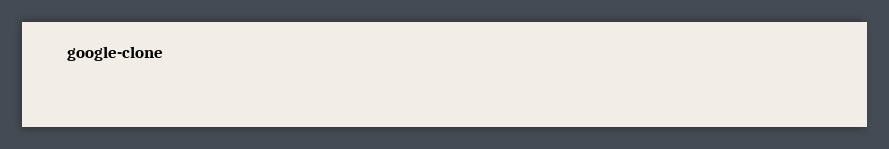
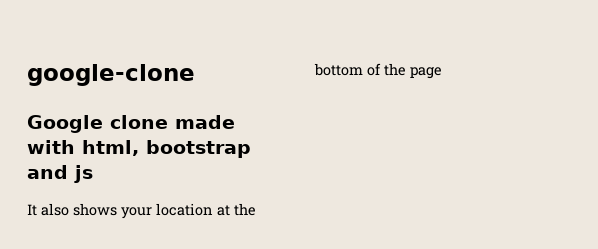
+ Google clone made with html, bootstrap and js
+ It also shows your location at the bottom of the page

